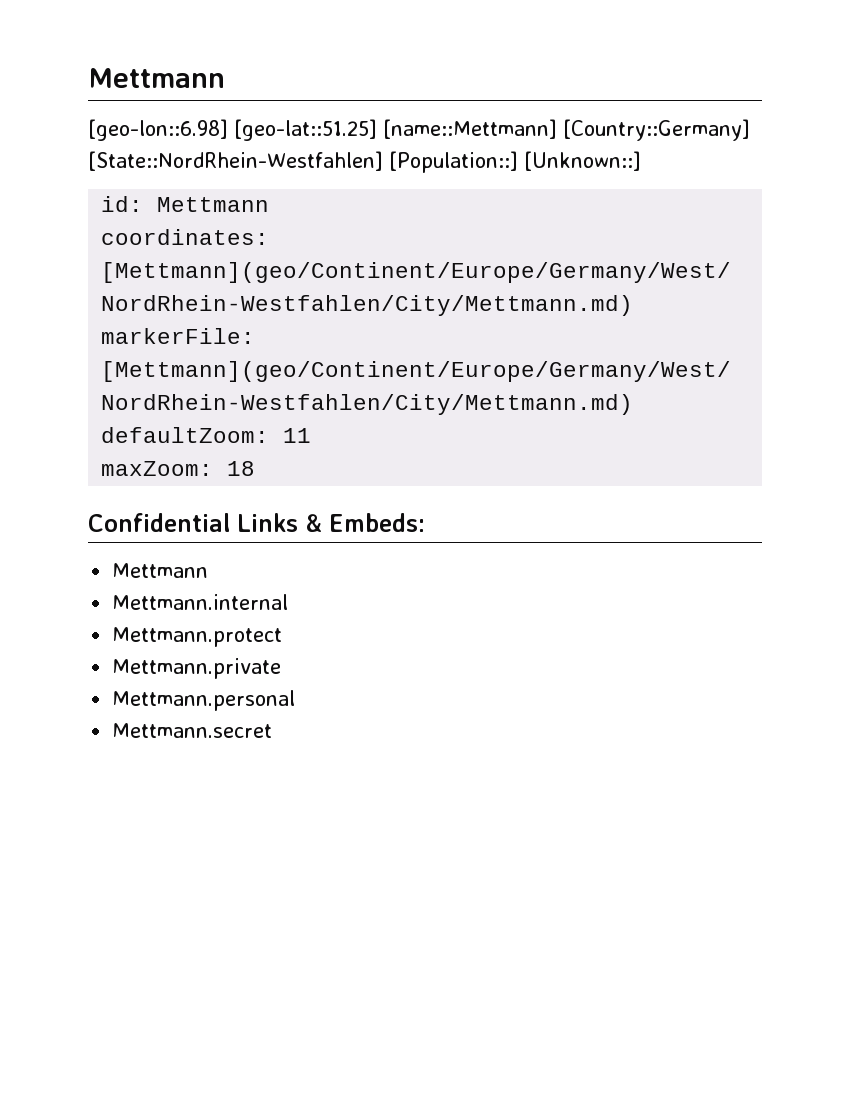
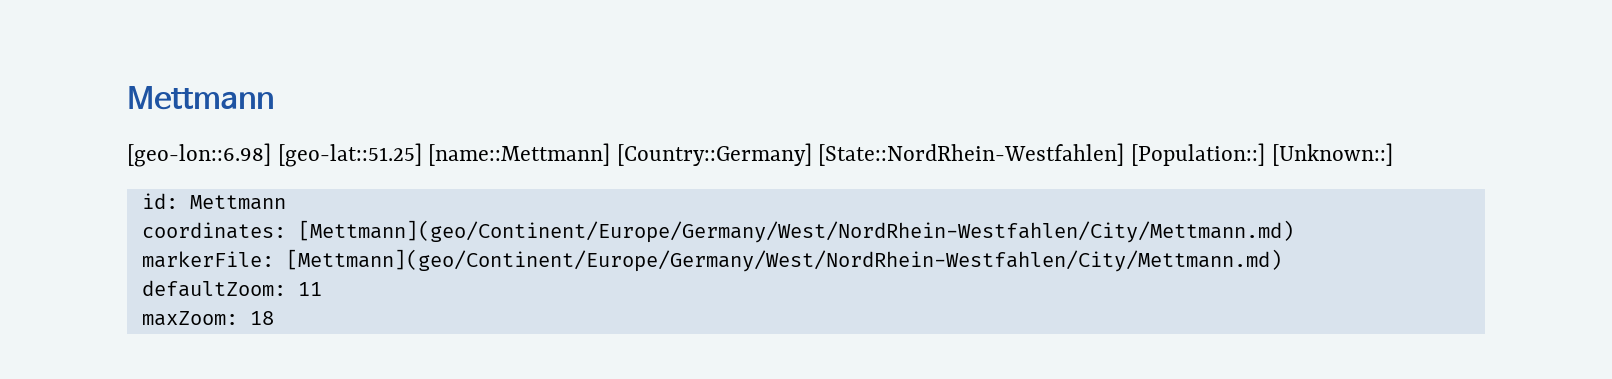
- Confidential Links & Embeds:
- Mettmann
- Mettmann.internal
- Mettmann.protect
- Mettmann.private
- Mettmann.personal
- Mettmann.secret

